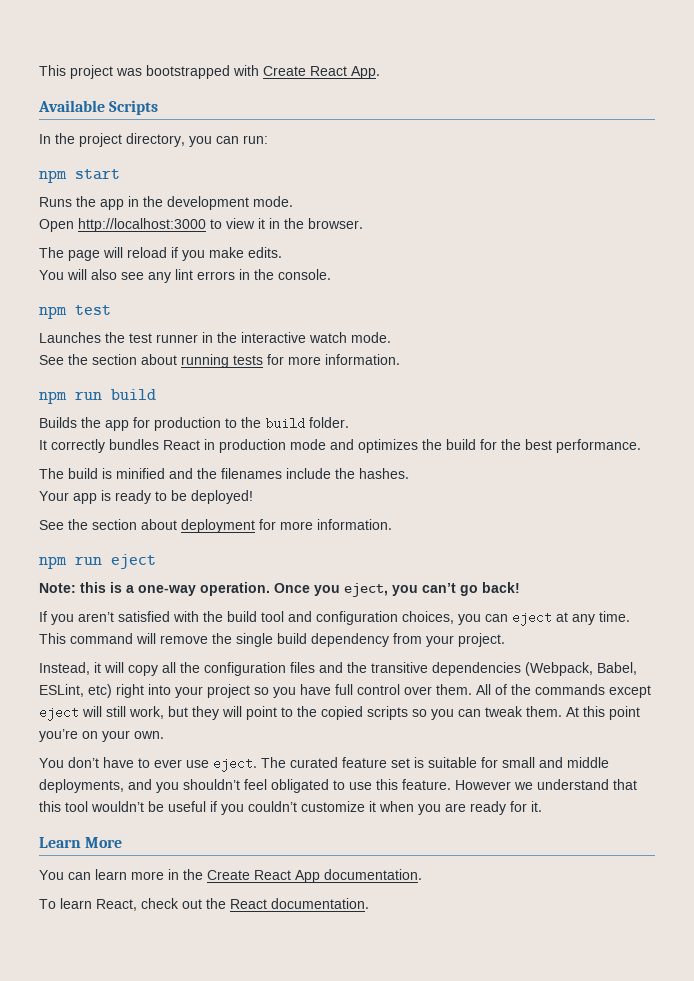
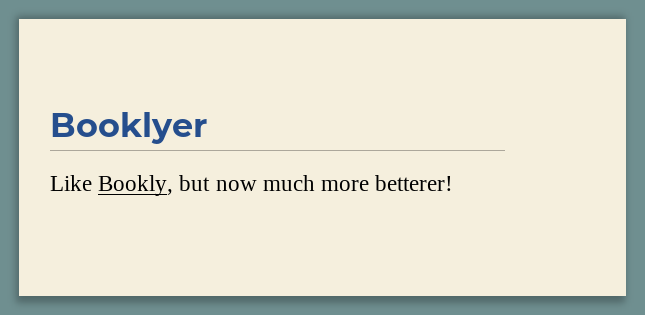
- This project was bootstrapped with Create React App.
- Available Scripts
- In the project directory, you can run:
- npm start
- Runs the app in the development mode.
- Open http://localhost:3000 to view it in the browser.
- The page will reload if you make edits.
- You will also see any lint errors in the console.
- npm test
- Launches the test runner in the interactive watch mode.
- See the section about running tests for more information.
- npm run build
- Builds the app for production to the build folder.
- It correctly bundles React in production mode and optimizes the build for the best performance.
- The build is minified and the filenames include the hashes.
- Your app is ready to be deployed!
- See the section about deployment for more information.
- npm run eject
- Note: this is a one-way operation. Once you eject, you can’t go back!
- If you aren’t satisfied with the build tool and configuration choices, you can eject at any time. This command will remove the single build dependency from your project.
- Instead, it will copy all the configuration files and the transitive dependencies (Webpack, Babel, ESLint, etc) right into your project so you have full control over them. All of the commands except eject will still work, but they will point to the copied scripts so you can tweak them. At this point you’re on your own.
- You don’t have to ever use eject. The curated feature set is suitable for small and middle deployments, and you shouldn’t feel obligated to use this feature. However we understand that this tool wouldn’t be useful if you couldn’t customize it when you are ready for it.
- Learn More
- You can learn more in the Create React App documentation.
- To learn React, check out the React documentation.
+ Booklyer
+ Like Bookly, but now much more betterer!

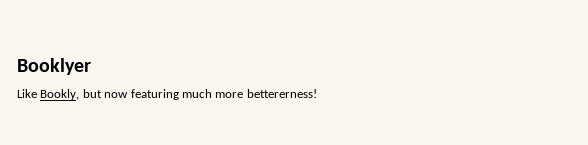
- Like Bookly, but now much more betterer!
+ Like Bookly, but now featuring much more bettererness!

